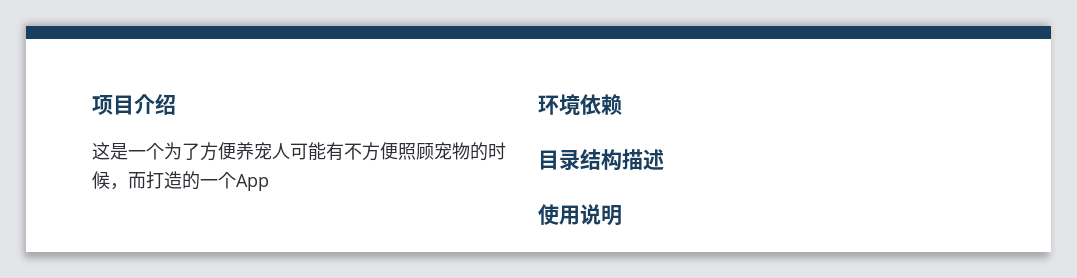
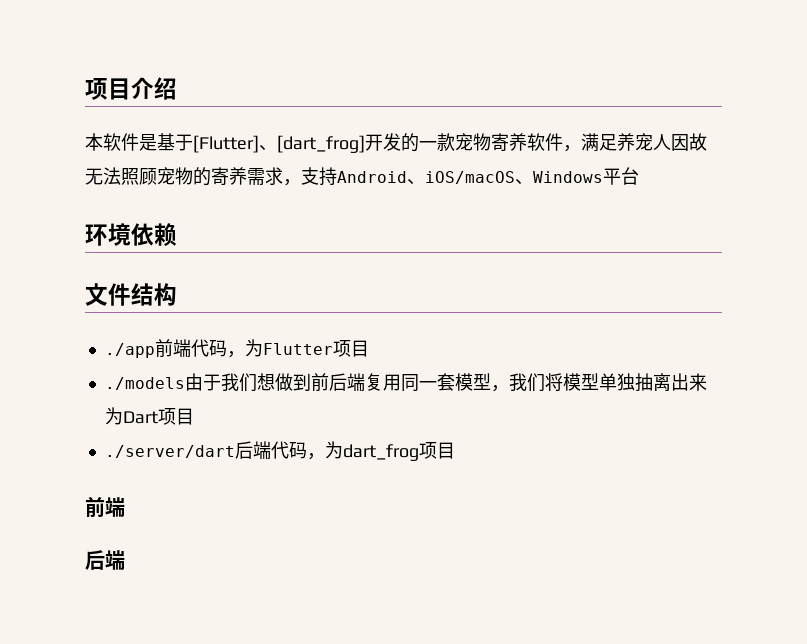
- 这是一个为了方便养宠人可能有不方便照顾宠物的时候，而打造的一个App
+ 本软件是基于[Flutter]、[dart_frog]开发的一款宠物寄养软件，满足养宠人因故无法照顾宠物的寄养需求，支持Android、iOS/macOS、Windows平台
- 目录结构描述
- 使用说明
+ 文件结构
+ ./app前端代码，为Flutter项目
+ ./models由于我们想做到前后端复用同一套模型，我们将模型单独抽离出来为Dart项目
+ ./server/dart后端代码，为dart_frog项目
+ 前端
+ 后端

